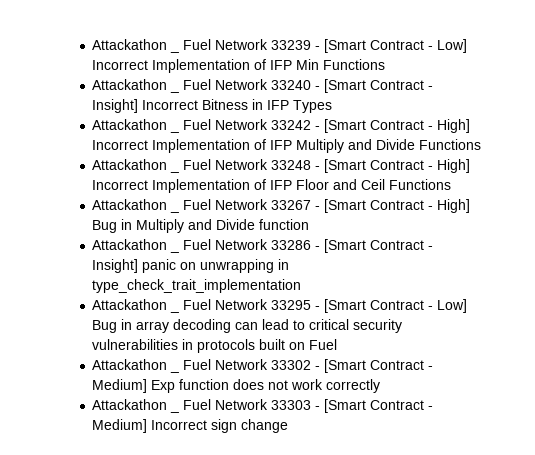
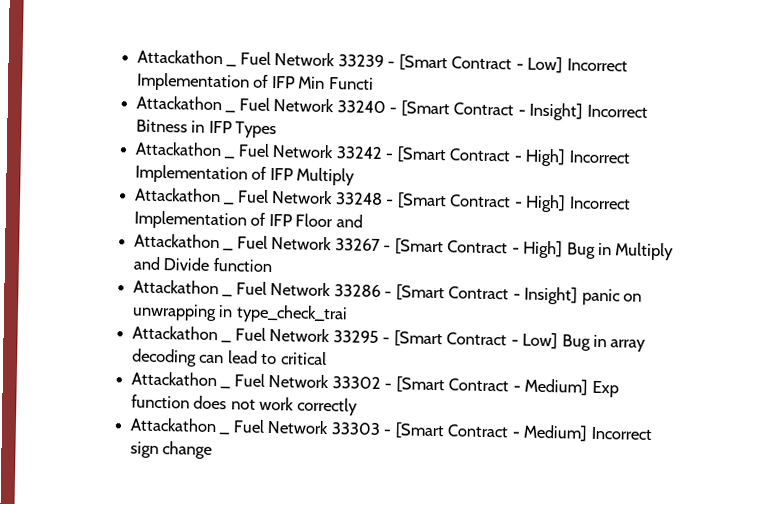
- Attackathon _ Fuel Network 33239 - [Smart Contract - Low] Incorrect Implementation of IFP Min Functions
+ Attackathon _ Fuel Network 33239 - [Smart Contract - Low] Incorrect Implementation of IFP Min Functi
- Attackathon _ Fuel Network 33242 - [Smart Contract - High] Incorrect Implementation of IFP Multiply and Divide Functions
+ Attackathon _ Fuel Network 33242 - [Smart Contract - High] Incorrect Implementation of IFP Multiply
- Attackathon _ Fuel Network 33248 - [Smart Contract - High] Incorrect Implementation of IFP Floor and Ceil Functions
+ Attackathon _ Fuel Network 33248 - [Smart Contract - High] Incorrect Implementation of IFP Floor and
- Attackathon _ Fuel Network 33286 - [Smart Contract - Insight] panic on unwrapping in type_check_trait_implementation
+ Attackathon _ Fuel Network 33286 - [Smart Contract - Insight] panic on unwrapping in type_check_trai
- Attackathon _ Fuel Network 33295 - [Smart Contract - Low] Bug in array decoding can lead to critical security vulnerabilities in protocols built on Fuel
+ Attackathon _ Fuel Network 33295 - [Smart Contract - Low] Bug in array decoding can lead to critical

